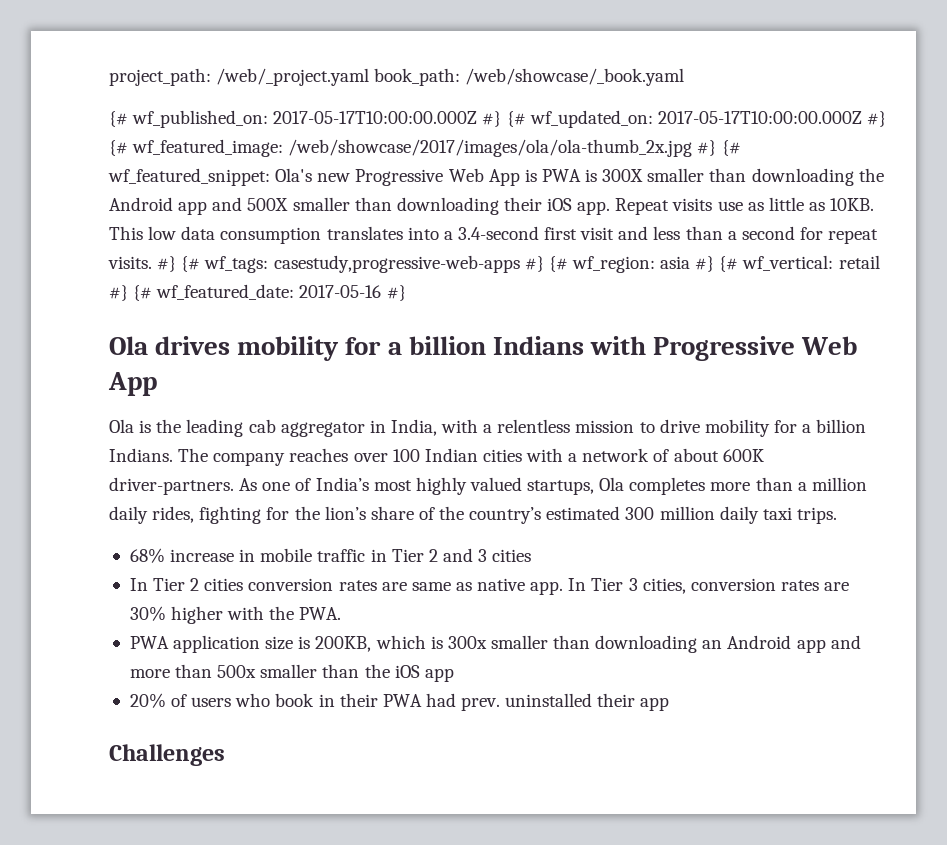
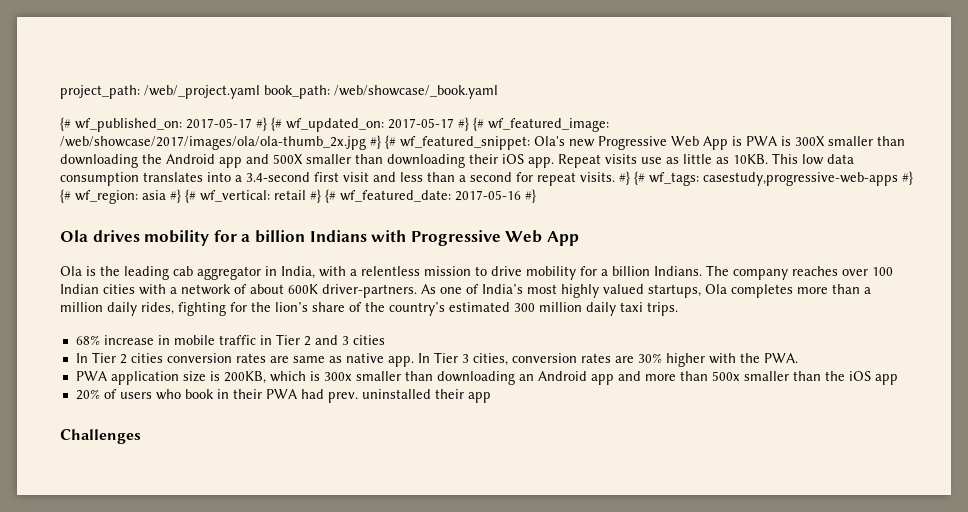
- {# wf_published_on: 2017-05-17T10:00:00.000Z #} {# wf_updated_on: 2017-05-17T10:00:00.000Z #} {# wf_featured_image: /web/showcase/2017/images/ola/ola-thumb_2x.jpg #} {# wf_featured_snippet: Ola's new Progressive Web App is PWA is 300X smaller than downloading the Android app and 500X smaller than downloading their iOS app.
+ {# wf_published_on: 2017-05-17 #} {# wf_updated_on: 2017-05-17 #} {# wf_featured_image: /web/showcase/2017/images/ola/ola-thumb_2x.jpg #} {# wf_featured_snippet: Ola's new Progressive Web App is PWA is 300X smaller than downloading the Android app and 500X smaller than downloading their iOS app.

